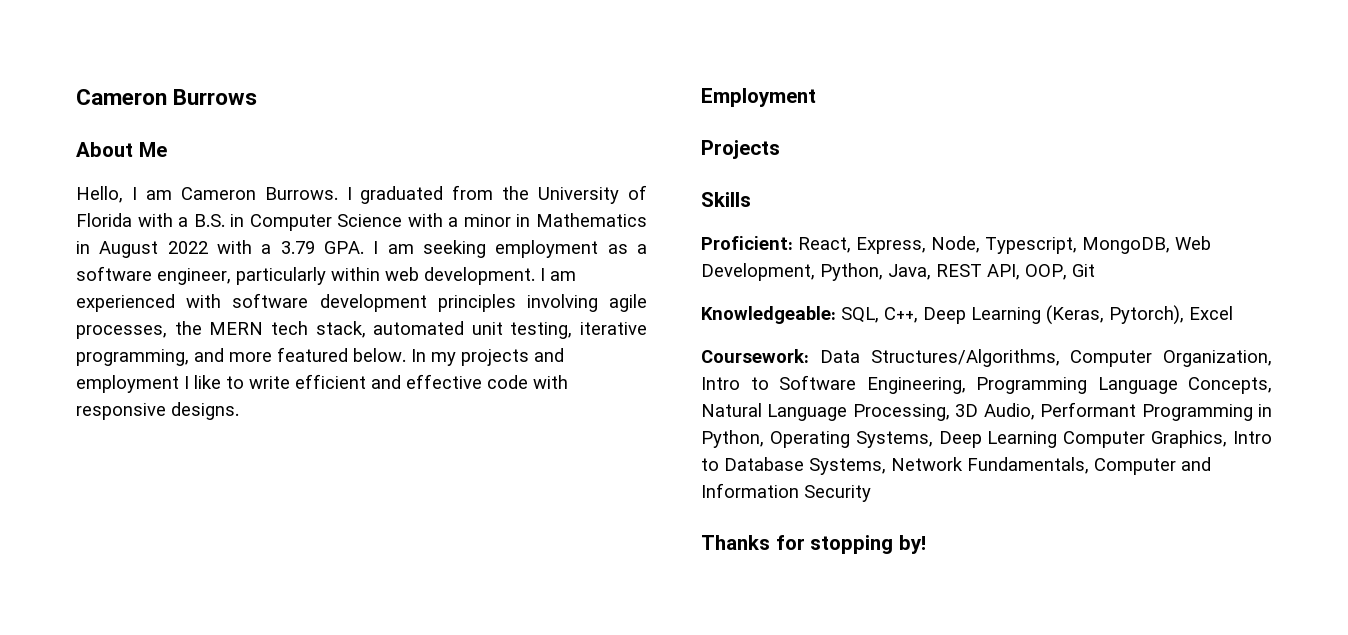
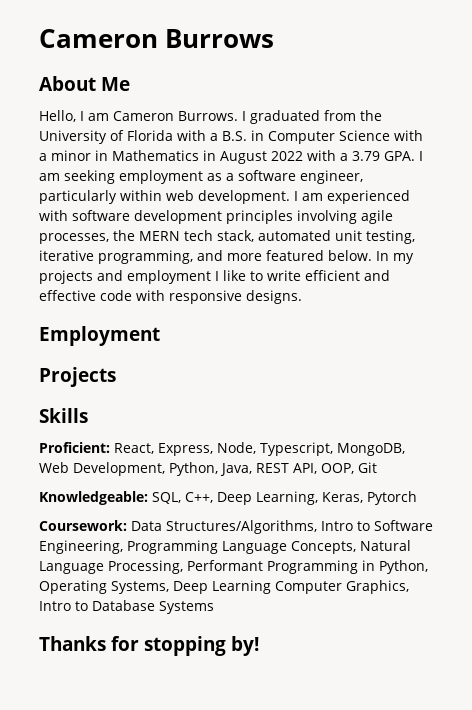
- Knowledgeable: SQL, C++, Deep Learning (Keras, Pytorch), Excel
+ Knowledgeable: SQL, C++, Deep Learning, Keras, Pytorch
- Coursework: Data Structures/Algorithms, Computer Organization, Intro to Software Engineering, Programming Language Concepts, Natural Language Processing, 3D Audio, Performant Programming in Python, Operating Systems, Deep Learning Computer Graphics, Intro to Database Systems, Network Fundamentals, Computer and Information Security
+ Coursework: Data Structures/Algorithms, Intro to Software Engineering, Programming Language Concepts, Natural Language Processing, Performant Programming in Python, Operating Systems, Deep Learning Computer Graphics, Intro to Database Systems

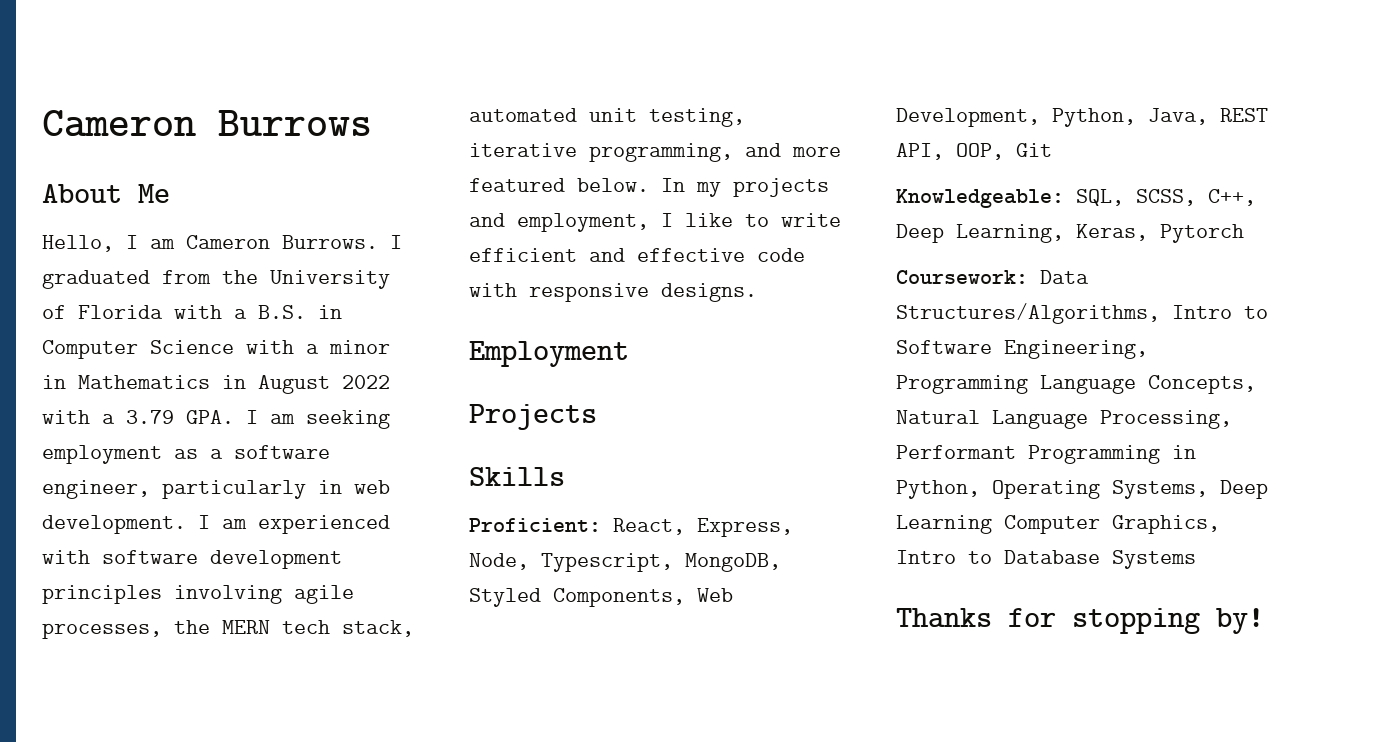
- I graduated from the University of Florida with a B.S. in Computer Science with a minor in Mathematics in August 2022 with a 3.79 GPA. I am seeking employment as a software engineer, particularly within web development.
+ I graduated from the University of Florida with a B.S. in Computer Science with a minor in Mathematics in August 2022 with a 3.79 GPA. I am seeking employment as a software engineer, particularly in web development.
- In my projects and employment I like to write efficient and effective code with responsive designs.
+ In my projects and employment, I like to write efficient and effective code with responsive designs.
- Proficient: React, Express, Node, Typescript, MongoDB, Web Development, Python, Java, REST API, OOP, Git
+ Proficient: React, Express, Node, Typescript, MongoDB, Styled Components, Web Development, Python, Java, REST API, OOP, Git
- Knowledgeable: SQL, C++, Deep Learning, Keras, Pytorch
+ Knowledgeable: SQL, SCSS, C++, Deep Learning, Keras, Pytorch

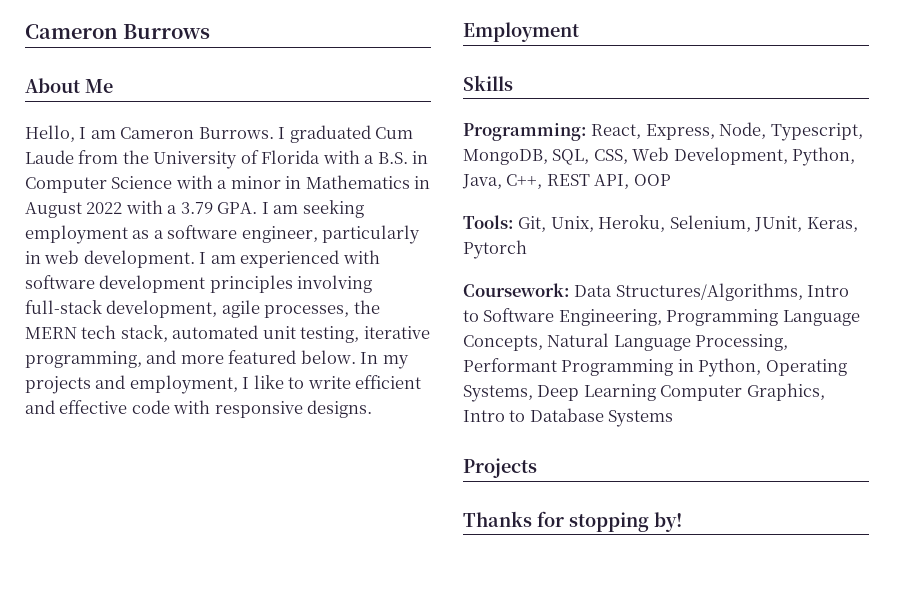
- I graduated from the University of Florida with a B.S. in Computer Science with a minor in Mathematics in August 2022 with a 3.79 GPA. I am seeking employment as a software engineer, particularly in web development.
+ I graduated Cum Laude from the University of Florida with a B.S. in Computer Science with a minor in Mathematics in August 2022 with a 3.79 GPA. I am seeking employment as a software engineer, particularly in web development.
- I am experienced with software development principles involving agile processes, the MERN tech stack, automated unit testing, iterative programming, and more featured below.
+ I am experienced with software development principles involving full-stack development, agile processes, the MERN tech stack, automated unit testing, iterative programming, and more featured below.
- Projects
- Proficient: React, Express, Node, Typescript, MongoDB, Styled Components, Web Development, Python, Java, REST API, OOP, Git
- Knowledgeable: SQL, SCSS, C++, Deep Learning, Keras, Pytorch
+ Programming: React, Express, Node, Typescript, MongoDB, SQL, CSS, Web Development, Python, Java, C++, REST API, OOP
+ Tools: Git, Unix, Heroku, Selenium, JUnit, Keras, Pytorch
+ Projects

